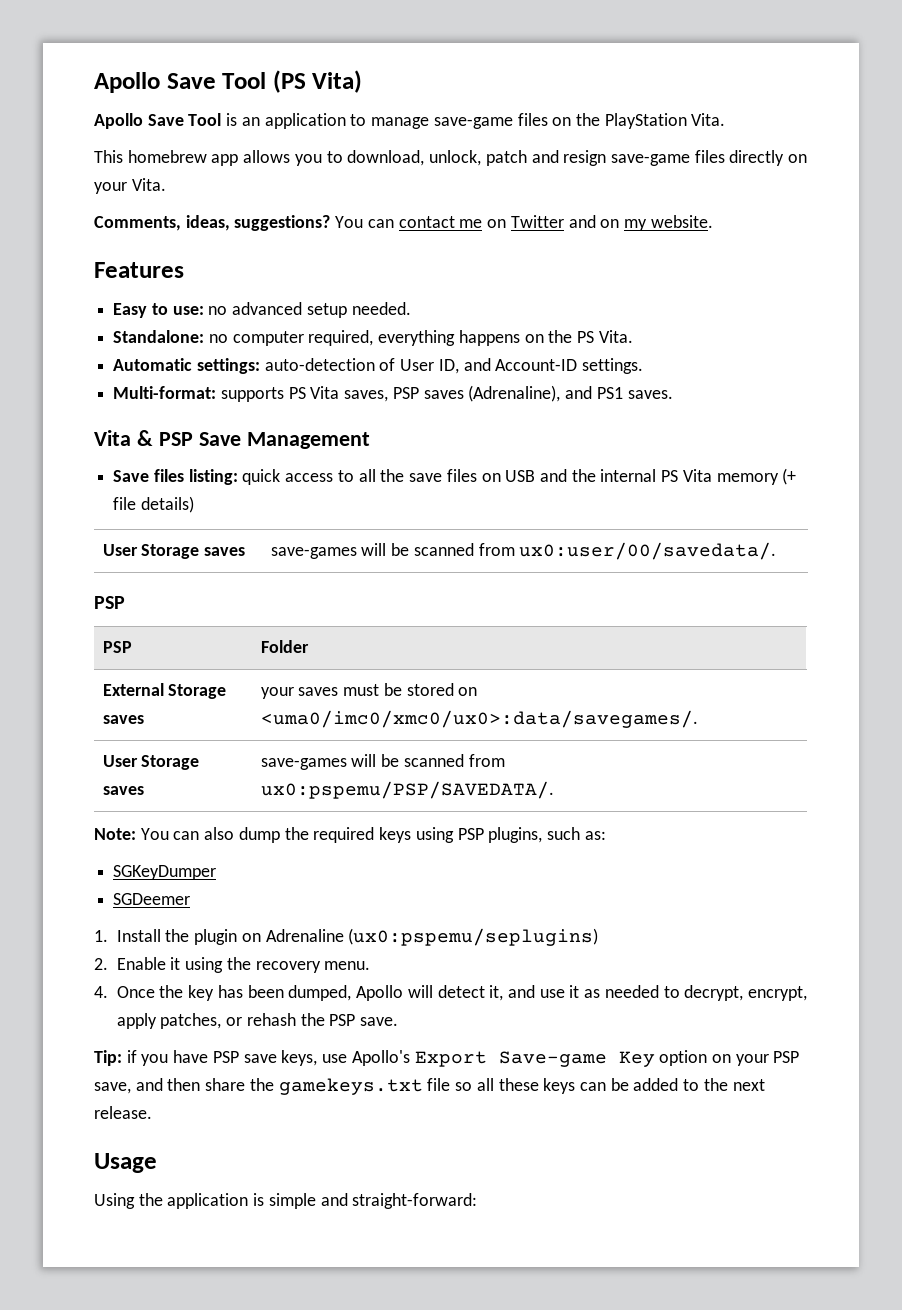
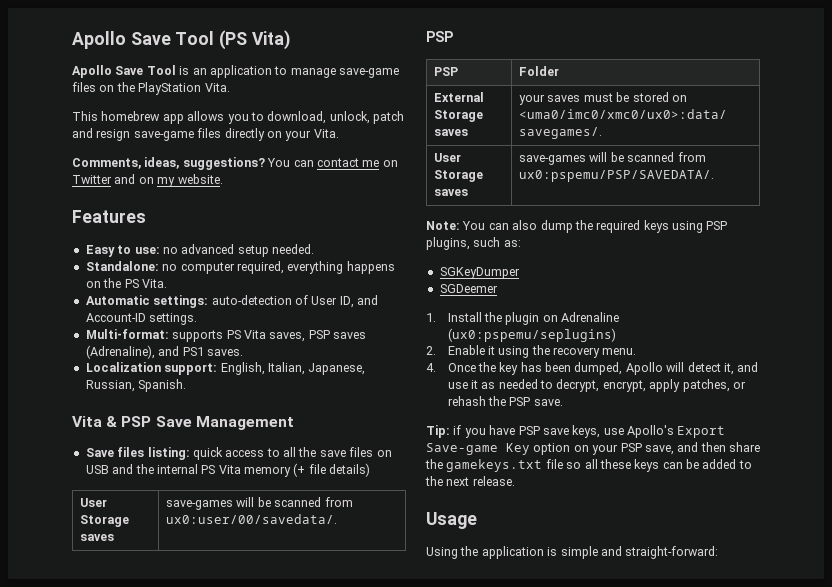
+ Localization support: English, Italian, Japanese, Russian, Spanish.

